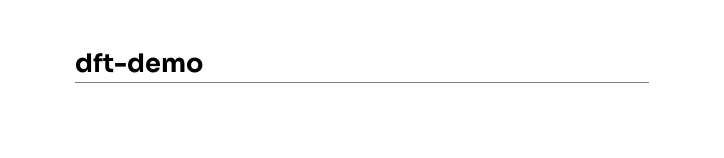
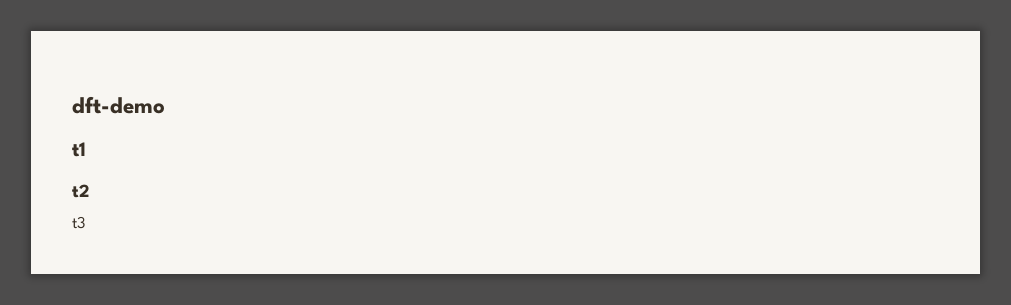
+ t1
+ t2
+ t3

